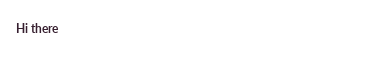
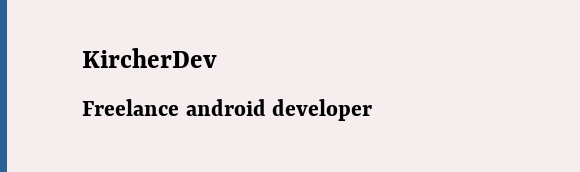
- Hi there
+ KircherDev
+ Freelance android developer

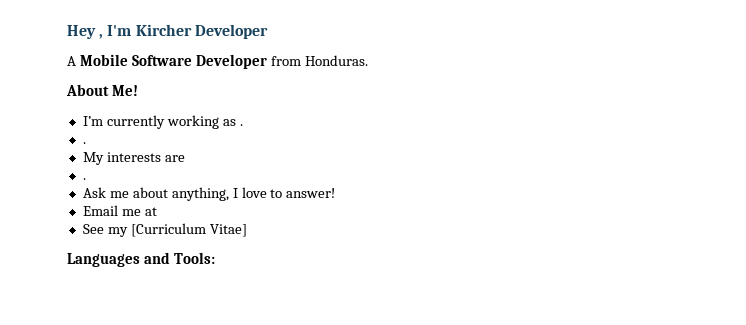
- KircherDev
- Freelance android developer
+ Hey , I'm Kircher Developer
+ A Mobile Software Developer from Honduras.
+ About Me!
+ I’m currently working as .
+ .
+ My interests are
+ .
+ Ask me about anything, I love to answer!
+ Email me at
+ See my [Curriculum Vitae]
+ Languages and Tools:

